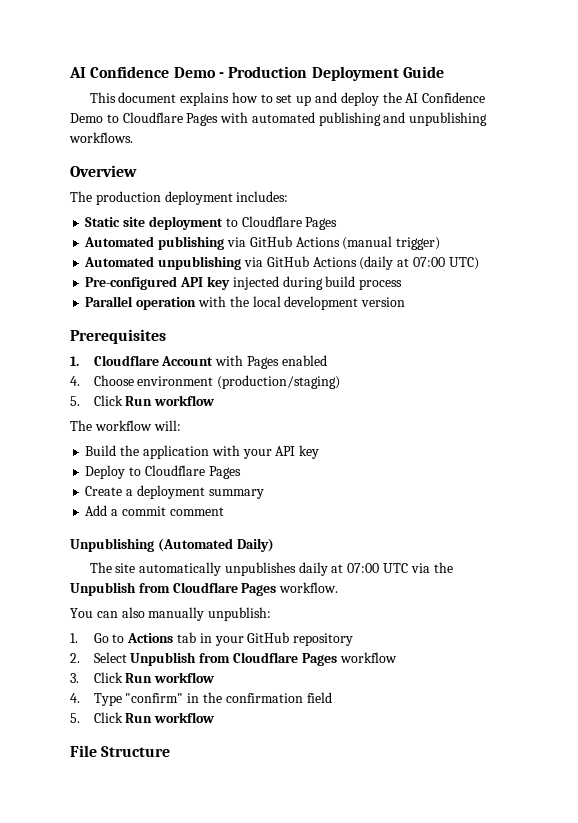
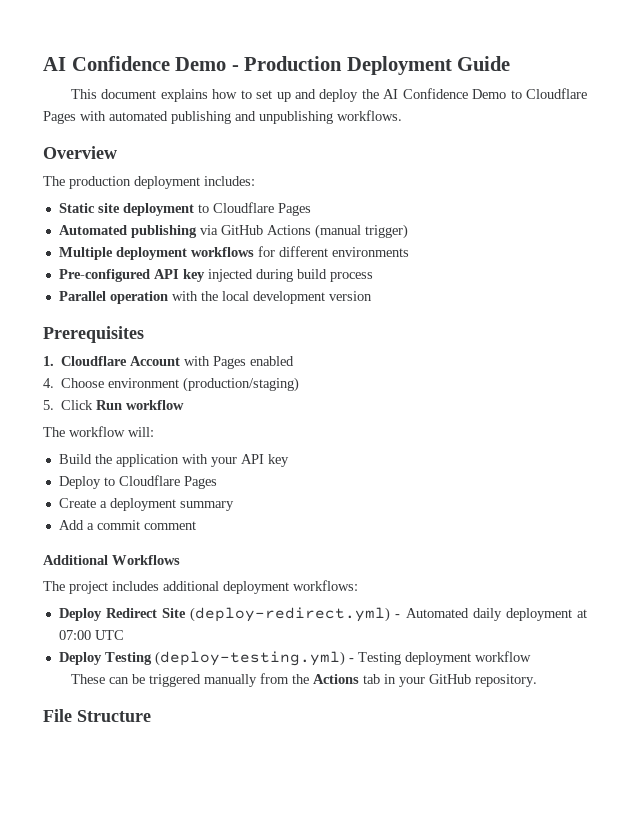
- Automated unpublishing via GitHub Actions (daily at 07:00 UTC)
+ Multiple deployment workflows for different environments
- Unpublishing (Automated Daily)
- The site automatically unpublishes daily at 07:00 UTC via the Unpublish from Cloudflare Pages workflow.
- You can also manually unpublish:
- 1. Go to Actions tab in your GitHub repository
- 2. Select Unpublish from Cloudflare Pages workflow
- 3. Click Run workflow
- 4. Type "confirm" in the confirmation field
- 5. Click Run workflow
+ Additional Workflows
+ The project includes additional deployment workflows:
+ Deploy Redirect Site (deploy-redirect.yml) - Automated daily deployment at 07:00 UTC
+ Deploy Testing (deploy-testing.yml) - Testing deployment workflow
+ These can be triggered manually from the Actions tab in your GitHub repository.

